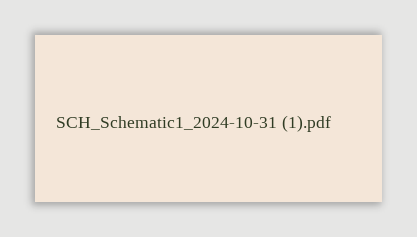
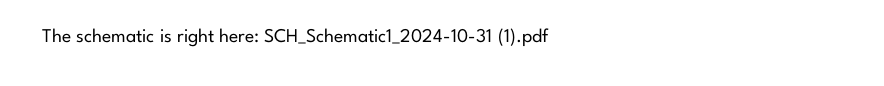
- SCH_Schematic1_2024-10-31 (1).pdf
+ The schematic is right here: SCH_Schematic1_2024-10-31 (1).pdf

